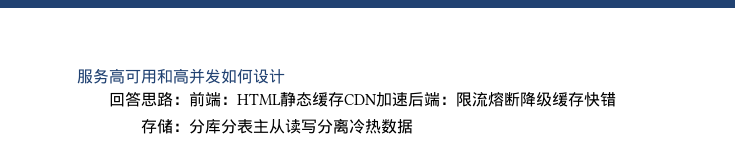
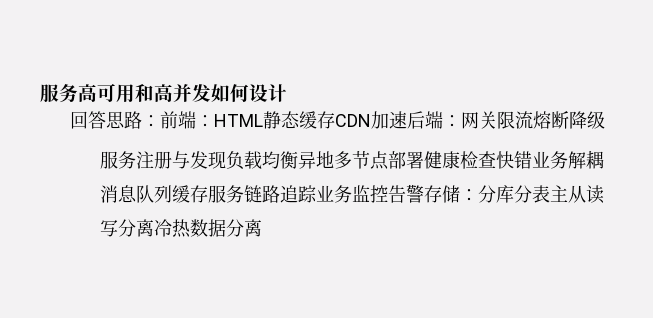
- 回答思路：前端：HTML静态缓存CDN加速后端：限流熔断降级缓存快错
- 存储：分库分表主从读写分离冷热数据
+ 回答思路：前端：HTML静态缓存CDN加速后端：网关限流熔断降级
+ 服务注册与发现负载均衡异地多节点部署健康检查快错业务解耦消息队列缓存服务链路追踪业务监控告警存储：分库分表主从读写分离冷热数据分离

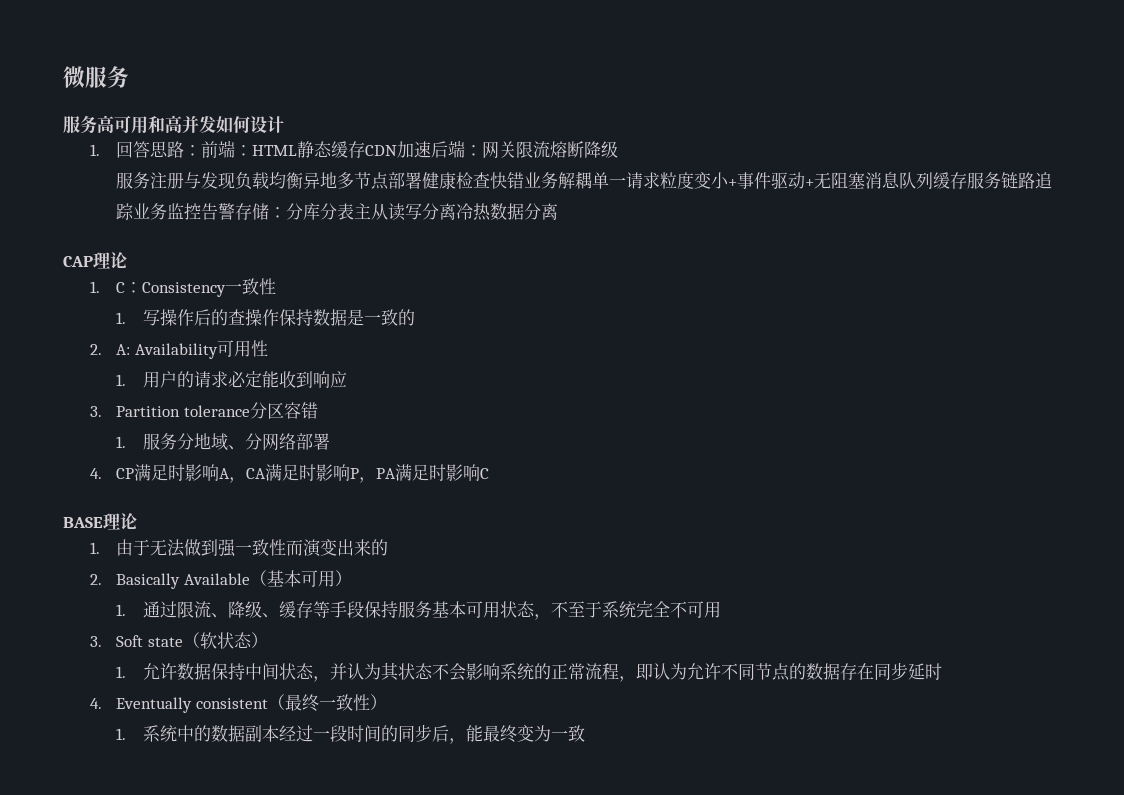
+ 微服务
- 回答思路：前端：HTML静态缓存CDN加速后端：网关限流熔断降级
+ 1.回答思路：前端：HTML静态缓存CDN加速后端：网关限流熔断降级
- 服务注册与发现负载均衡异地多节点部署健康检查快错业务解耦消息队列缓存服务链路追踪业务监控告警存储：分库分表主从读写分离冷热数据分离
+ 服务注册与发现负载均衡异地多节点部署健康检查快错业务解耦单一请求粒度变小+事件驱动+无阻塞消息队列缓存服务链路追踪业务监控告警存储：分库分表主从读写分离冷热数据分离
+ CAP理论
+ 1. C：Consistency一致性
+ 1.写操作后的查操作保持数据是一致的
+ 2. A: Availability可用性
+ 1.用户的请求必定能收到响应
+ 3. Partition tolerance分区容错
+ 1.服务分地域、分网络部署
+ 4. CP满足时影响A，CA满足时影响P，PA满足时影响C
+ BASE理论
+ 1.由于无法做到强一致性而演变出来的
+ 2. Basically Available（基本可用）
+ 1.通过限流、降级、缓存等手段保持服务基本可用状态，不至于系统完全不可用
+ 3. Soft state（软状态）
+ 1.允许数据保持中间状态，并认为其状态不会影响系统的正常流程，即认为允许不同节点的数据存在同步延时
+ 4. Eventually consistent（最终一致性）
+ 1.系统中的数据副本经过一段时间的同步后，能最终变为一致

